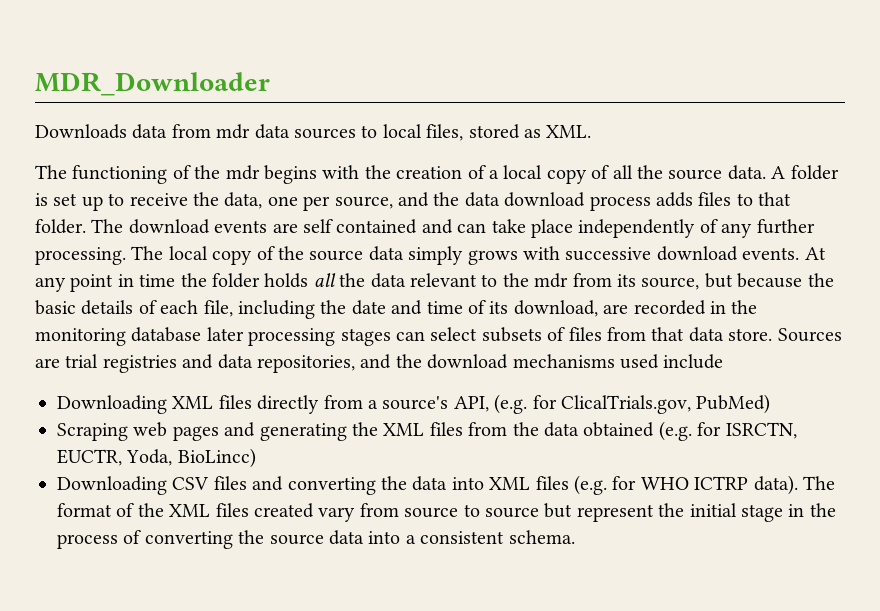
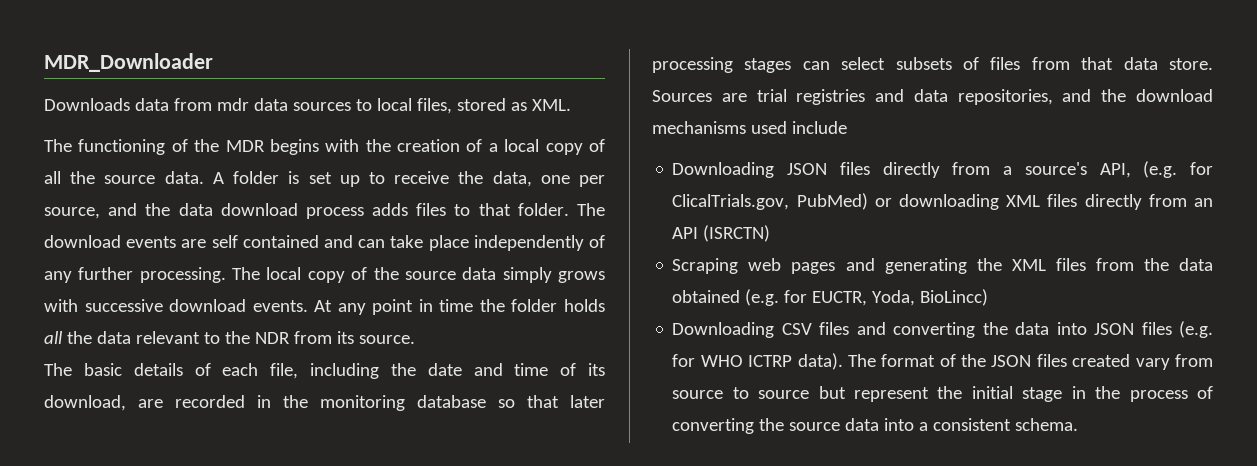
- The functioning of the mdr begins with the creation of a local copy of all the source data.
+ The functioning of the MDR begins with the creation of a local copy of all the source data.
- At any point in time the folder holds all the data relevant to the mdr from its source, but because the basic details of each file, including the date and time of its download, are recorded in the monitoring database later processing stages can select subsets of files from that data store.
+ At any point in time the folder holds all the data relevant to the NDR from its source.
+ The basic details of each file, including the date and time of its download, are recorded in the monitoring database so that later processing stages can select subsets of files from that data store.
- Downloading XML files directly from a source's API, (e.g. for ClicalTrials.gov, PubMed)
+ Downloading JSON files directly from a source's API, (e.g. for ClicalTrials.gov, PubMed) or downloading XML files directly from an API (ISRCTN)
- Scraping web pages and generating the XML files from the data obtained (e.g. for ISRCTN, EUCTR, Yoda, BioLincc)
+ Scraping web pages and generating the XML files from the data obtained (e.g. for EUCTR, Yoda, BioLincc)
- Downloading CSV files and converting the data into XML files (e.g. for WHO ICTRP data).
+ Downloading CSV files and converting the data into JSON files (e.g. for WHO ICTRP data).
- The format of the XML files created vary from source to source but represent the initial stage in the process of converting the source data into a consistent schema.
+ The format of the JSON files created vary from source to source but represent the initial stage in the process of converting the source data into a consistent schema.

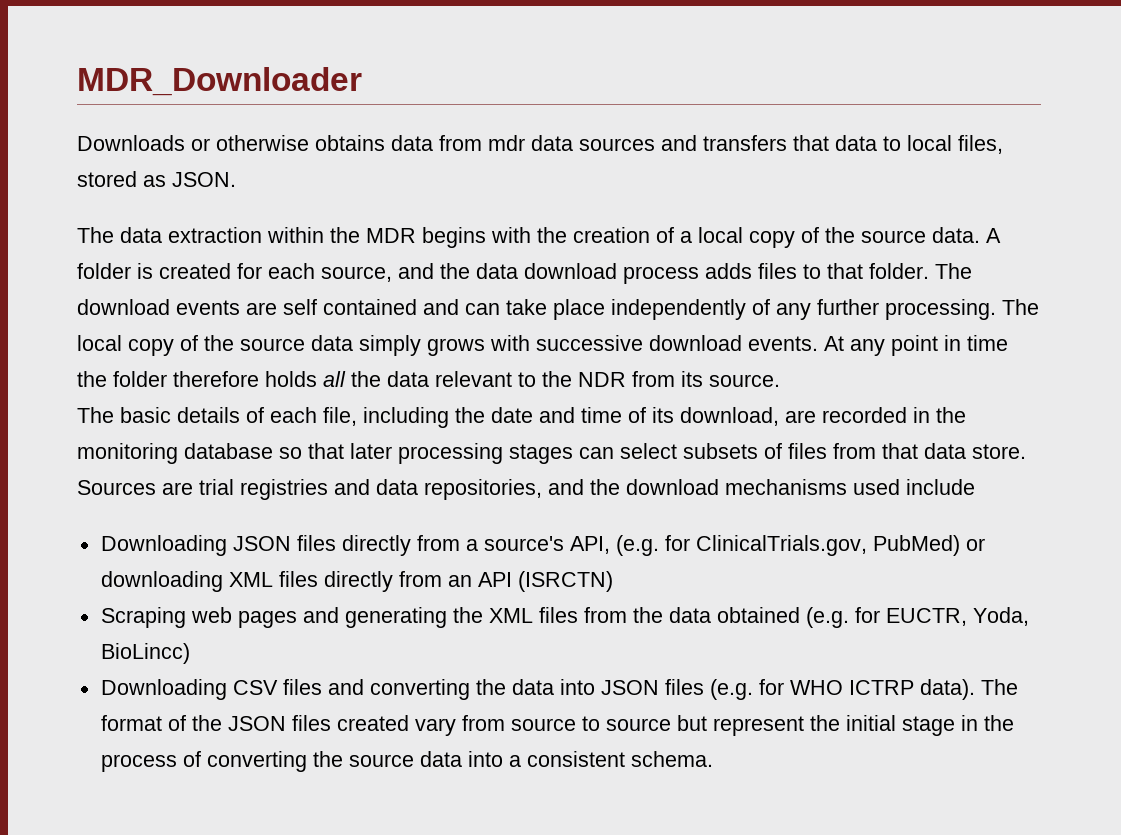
- Downloads data from mdr data sources to local files, stored as XML.
- The functioning of the MDR begins with the creation of a local copy of all the source data.
+ Downloads or otherwise obtains data from mdr data sources and transfers that data to local files, stored as JSON.
+ The data extraction within the MDR begins with the creation of a local copy of the source data.
- A folder is set up to receive the data, one per source, and the data download process adds files to that folder.
+ A folder is created for each source, and the data download process adds files to that folder.
- At any point in time the folder holds all the data relevant to the NDR from its source.
+ At any point in time the folder therefore holds all the data relevant to the NDR from its source.
- Downloading JSON files directly from a source's API, (e.g. for ClicalTrials.gov, PubMed) or downloading XML files directly from an API (ISRCTN)
+ Downloading JSON files directly from a source's API, (e.g. for ClinicalTrials.gov, PubMed) or downloading XML files directly from an API (ISRCTN)

